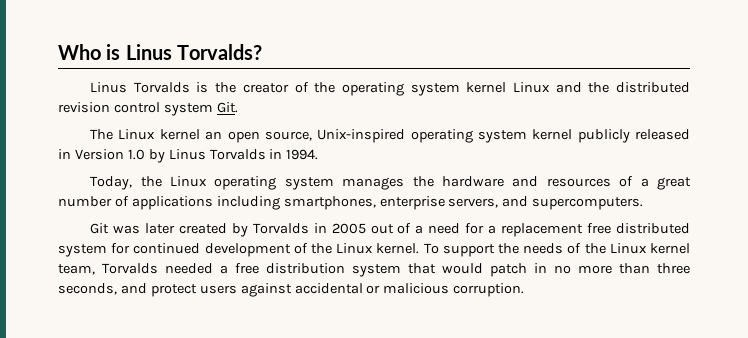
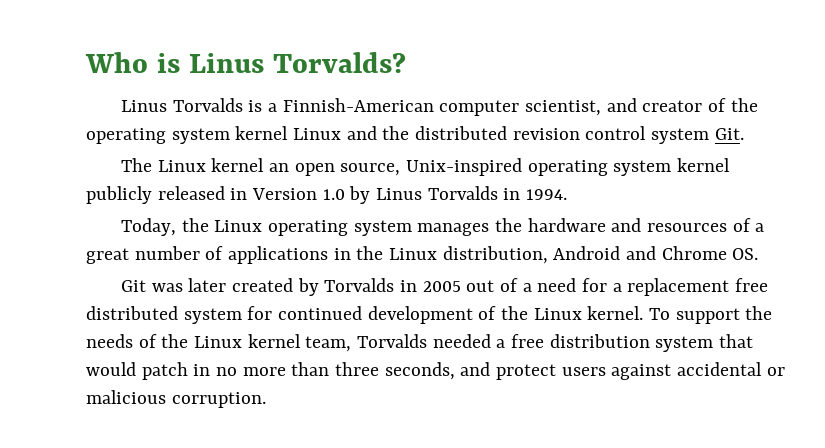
- Linus Torvalds is the creator of the operating system kernel Linux and the distributed revision control system Git.
+ Linus Torvalds is a Finnish-American computer scientist, and creator of the operating system kernel Linux and the distributed revision control system Git.
- Today, the Linux operating system manages the hardware and resources of a great number of applications including smartphones, enterprise servers, and supercomputers.
+ Today, the Linux operating system manages the hardware and resources of a great number of applications in the Linux distribution, Android and Chrome OS.

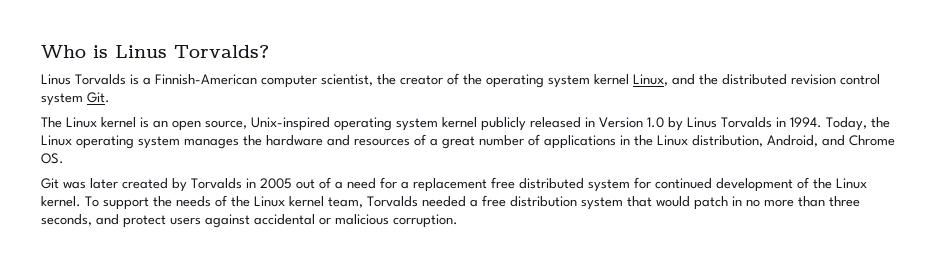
- Linus Torvalds is a Finnish-American computer scientist, and creator of the operating system kernel Linux and the distributed revision control system Git.
+ Linus Torvalds is a Finnish-American computer scientist, the creator of the operating system kernel Linux, and the distributed revision control system Git.
- The Linux kernel an open source, Unix-inspired operating system kernel publicly released in Version 1.0 by Linus Torvalds in 1994.
- Today, the Linux operating system manages the hardware and resources of a great number of applications in the Linux distribution, Android and Chrome OS.
+ The Linux kernel is an open source, Unix-inspired operating system kernel publicly released in Version 1.0 by Linus Torvalds in 1994. Today, the Linux operating system manages the hardware and resources of a great number of applications in the Linux distribution, Android, and Chrome OS.

